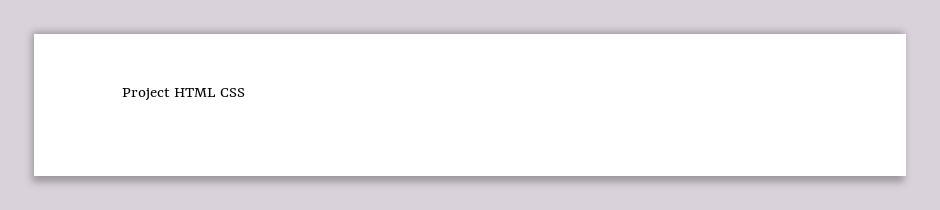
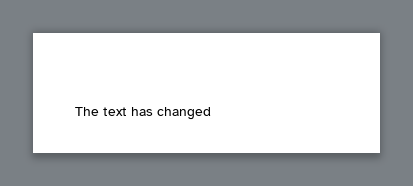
- Project HTML CSS
+ The text has changed

